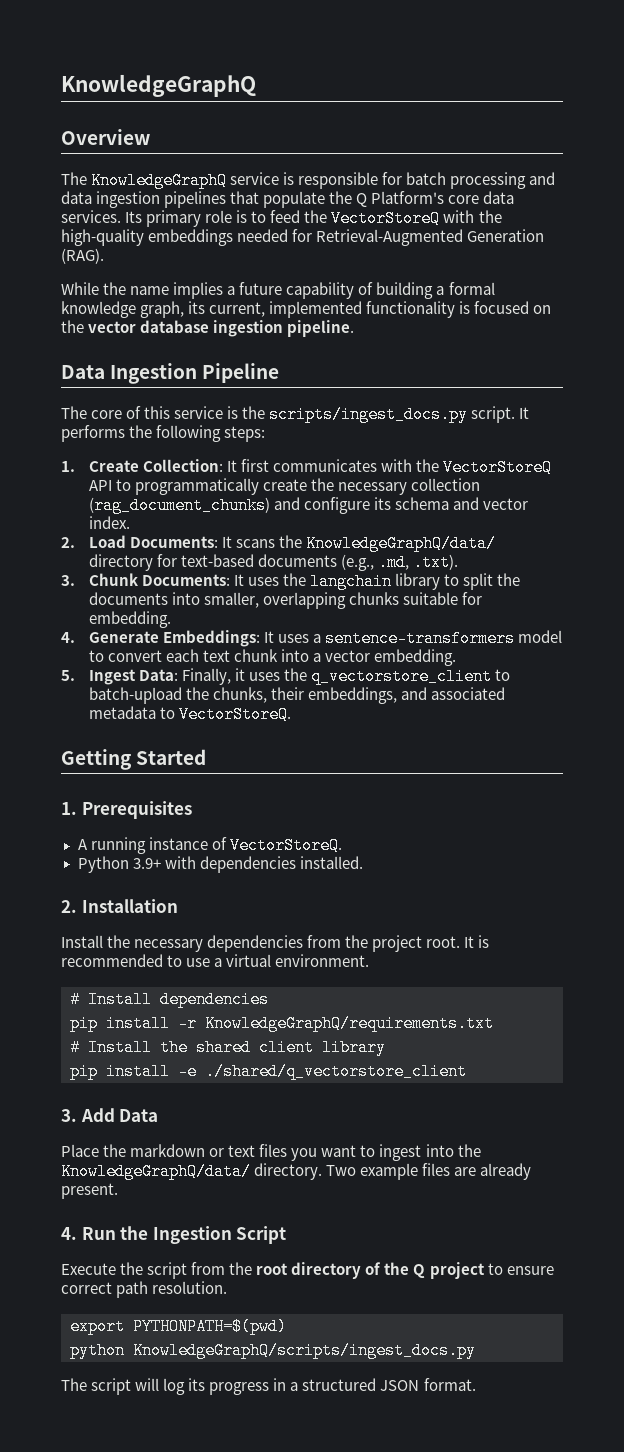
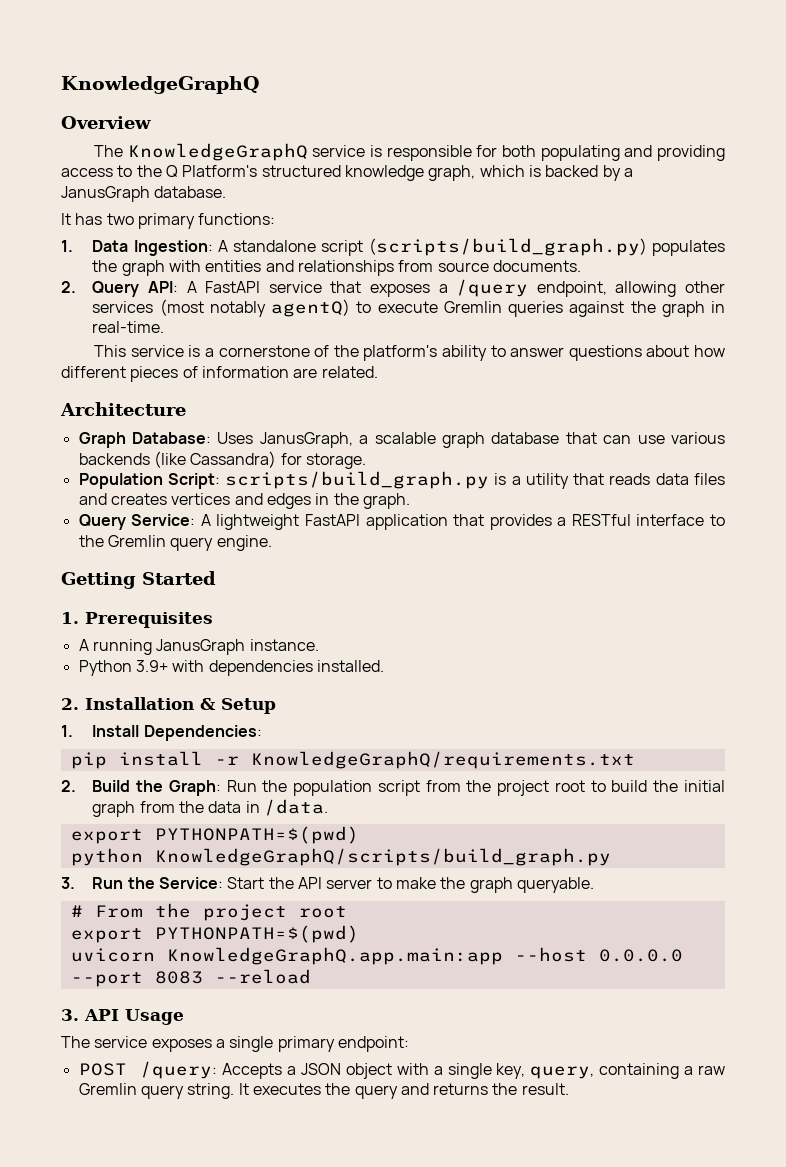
- The KnowledgeGraphQ service is responsible for batch processing and data ingestion pipelines that populate the Q Platform's core data services. Its primary role is to feed the VectorStoreQ with the high-quality embeddings needed for Retrieval-Augmented Generation (RAG).
- While the name implies a future capability of building a formal knowledge graph, its current, implemented functionality is focused on the vector database ingestion pipeline.
- Data Ingestion Pipeline
- The core of this service is the scripts/ingest_docs.py script. It performs the following steps:
- 1. Create Collection: It first communicates with the VectorStoreQ API to programmatically create the necessary collection (rag_document_chunks) and configure its schema and vector index.
- 2. Load Documents: It scans the KnowledgeGraphQ/data/ directory for text-based documents (e.g., .md, .txt).
- 3. Chunk Documents: It uses the langchain library to split the documents into smaller, overlapping chunks suitable for embedding.
- 4. Generate Embeddings: It uses a sentence-transformers model to convert each text chunk into a vector embedding.
- 5. Ingest Data: Finally, it uses the q_vectorstore_client to batch-upload the chunks, their embeddings, and associated metadata to VectorStoreQ.
+ The KnowledgeGraphQ service is responsible for both populating and providing access to the Q Platform's structured knowledge graph, which is backed by a JanusGraph database.
+ It has two primary functions:
+ 1. Data Ingestion: A standalone script (scripts/build_graph.py) populates the graph with entities and relationships from source documents.
+ 2. Query API: A FastAPI service that exposes a /query endpoint, allowing other services (most notably agentQ) to execute Gremlin queries against the graph in real-time.
+ This service is a cornerstone of the platform's ability to answer questions about how different pieces of information are related.
+ Architecture
+ Graph Database: Uses JanusGraph, a scalable graph database that can use various backends (like Cassandra) for storage.
+ Population Script: scripts/build_graph.py is a utility that reads data files and creates vertices and edges in the graph.
+ Query Service: A lightweight FastAPI application that provides a RESTful interface to the Gremlin query engine.
- A running instance of VectorStoreQ.
+ A running JanusGraph instance.
- 2. Installation
- Install the necessary dependencies from the project root. It is recommended to use a virtual environment.
- # Install dependencies
+ 2. Installation & Setup
+ 1. Install Dependencies:
  pip install -r KnowledgeGraphQ/requirements.txt
- # Install the shared client library
- pip install -e ./shared/q_vectorstore_client
- 3. Add Data
- Place the markdown or text files you want to ingest into the KnowledgeGraphQ/data/ directory. Two example files are already present.
- 4. Run the Ingestion Script
- Execute the script from the root directory of the Q project to ensure correct path resolution.
+ 2. Build the Graph: Run the population script from the project root to build the initial graph from the data in /data.
  export PYTHONPATH=$(pwd)
- python KnowledgeGraphQ/scripts/ingest_docs.py
- The script will log its progress in a structured JSON format.
+ python KnowledgeGraphQ/scripts/build_graph.py
+ 3. Run the Service: Start the API server to make the graph queryable.
+ # From the project root
+ export PYTHONPATH=$(pwd)
+ uvicorn KnowledgeGraphQ.app.main:app --host 0.0.0.0 --port 8083 --reload
+ 3. API Usage
+ The service exposes a single primary endpoint:
+ POST /query: Accepts a JSON object with a single key, query, containing a raw Gremlin query string. It executes the query and returns the result.

